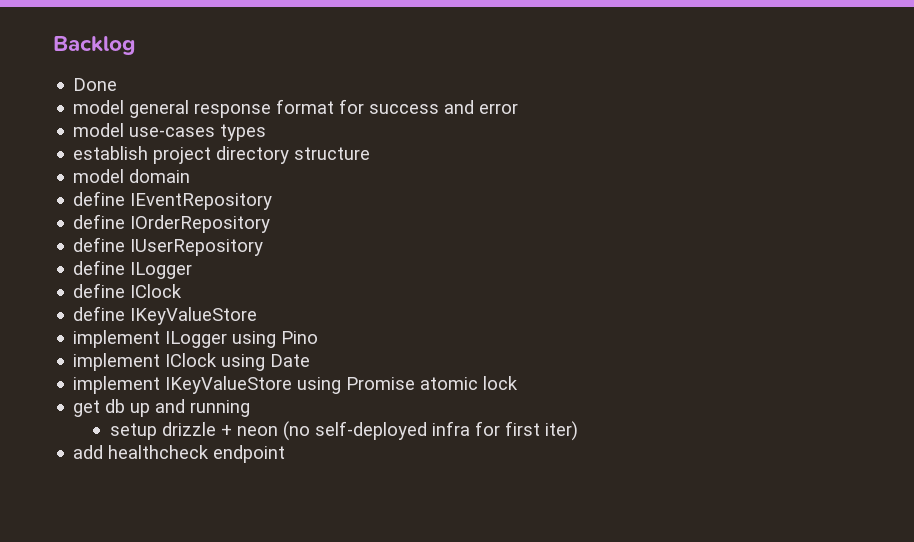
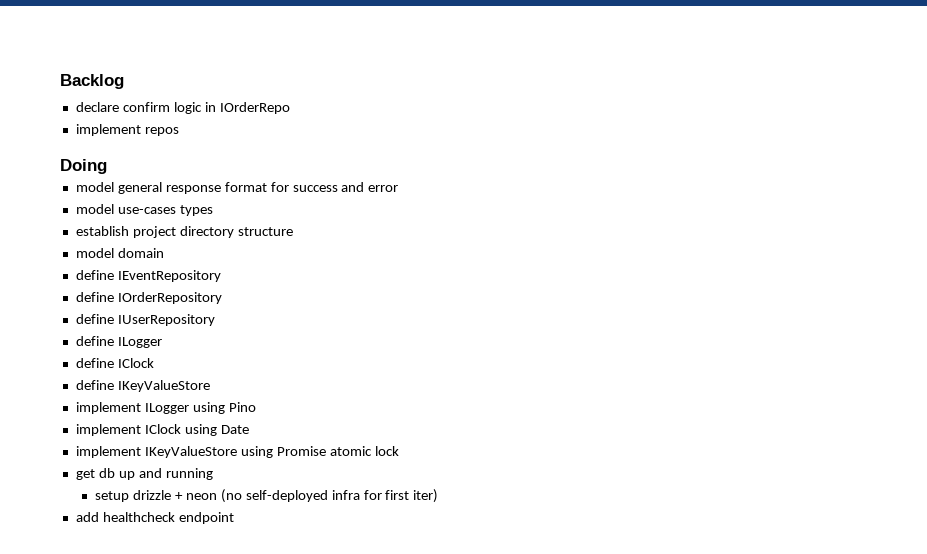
- Done
+ declare confirm logic in IOrderRepo
+ implement repos
+ Doing

